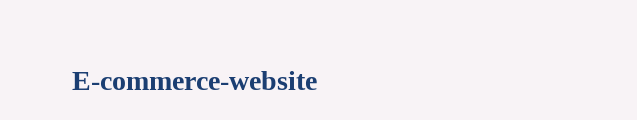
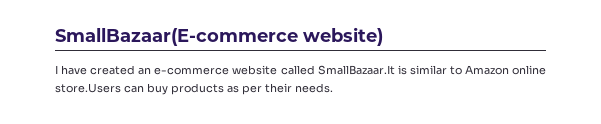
- E-commerce-website
+ SmallBazaar(E-commerce website)
+ I have created an e-commerce website called SmallBazaar.It is similar to Amazon online store.Users can buy products as per their needs.

